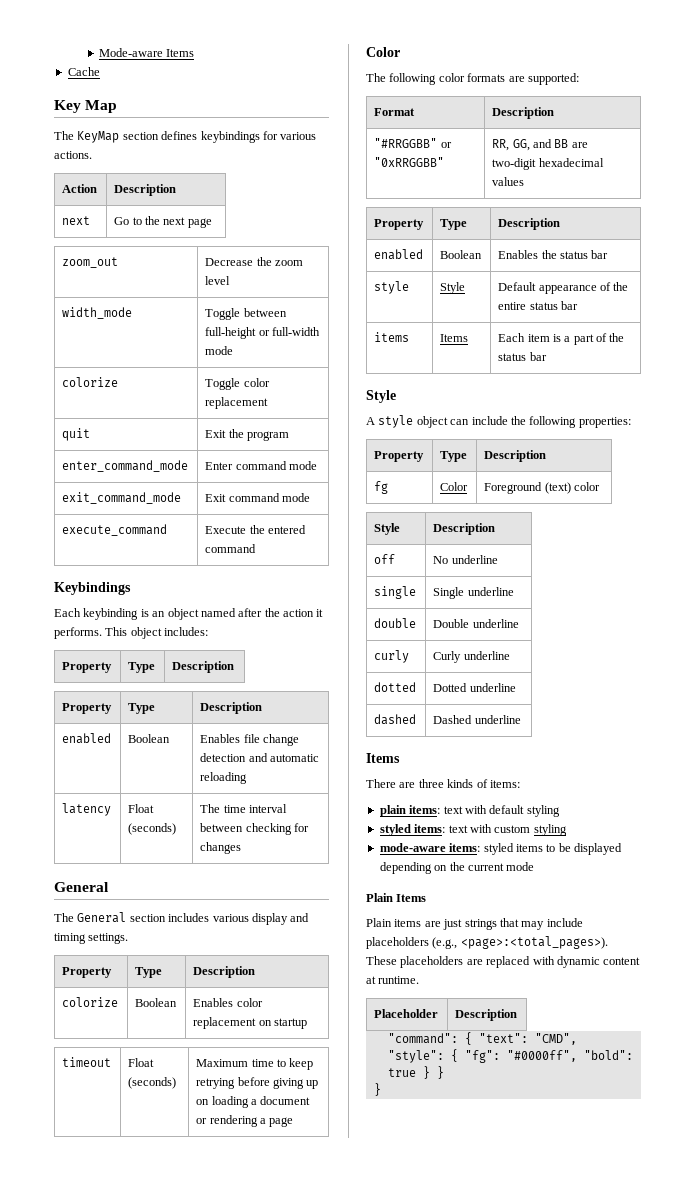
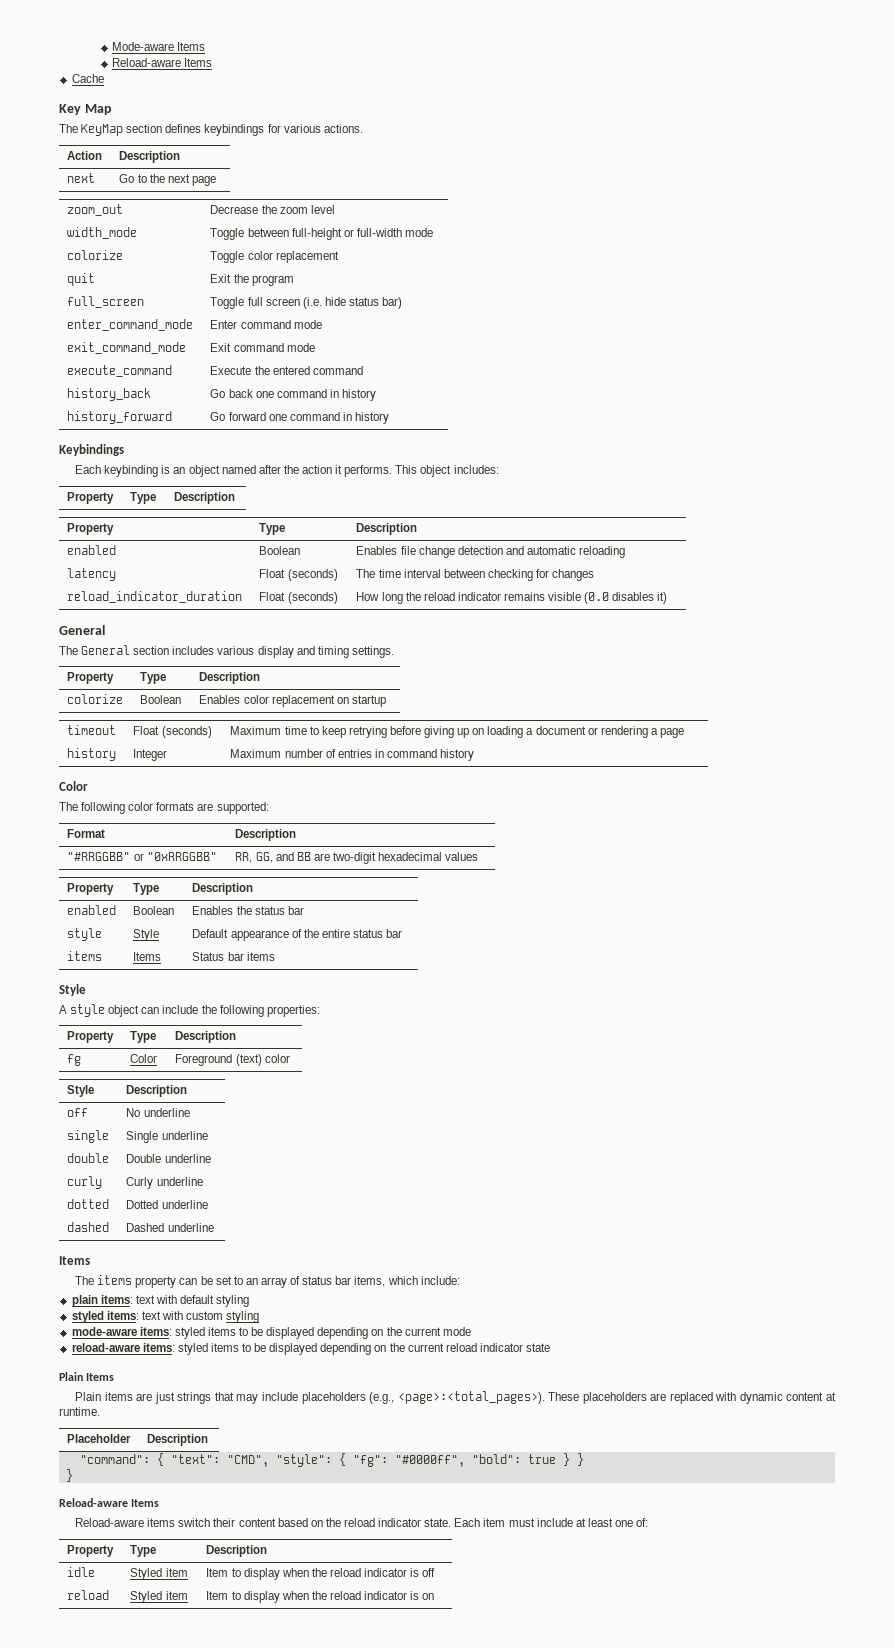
  Mode-aware Items
+ Reload-aware Items
+ full_screen | Toggle full screen (i.e. hide status bar)
+ history_back | Go back one command in history
+ history_forward | Go forward one command in history
+ reload_indicator_duration | Float (seconds) | How long the reload indicator remains visible (0.0 disables it)
+ history | Integer | Maximum number of entries in command history
- items | Items | Each item is a part of the status bar
+ items | Items | Status bar items
- There are three kinds of items:
+ The items property can be set to an array of status bar items, which include:
+ reload-aware items: styled items to be displayed depending on the current reload indicator state
  "command": { "text": "CMD", "style": { "fg": "#0000ff", "bold": true } }
  }
+ Reload-aware Items
+ Reload-aware items switch their content based on the reload indicator state. Each item must include at least one of:
+ Property | Type | Description
+ idle | Styled item | Item to display when the reload indicator is off
+ reload | Styled item | Item to display when the reload indicator is on

